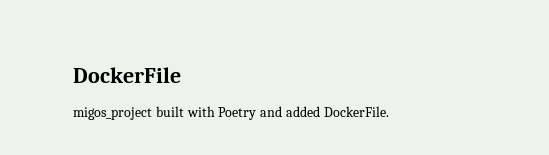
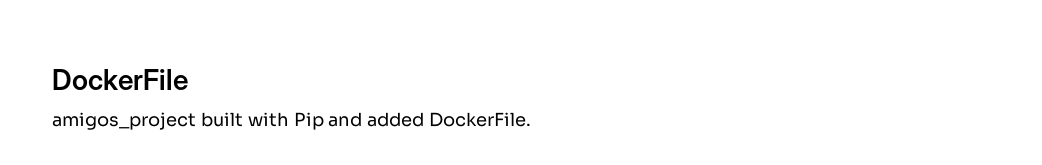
- migos_project built with Poetry and added DockerFile.
+ amigos_project built with Pip and added DockerFile.

